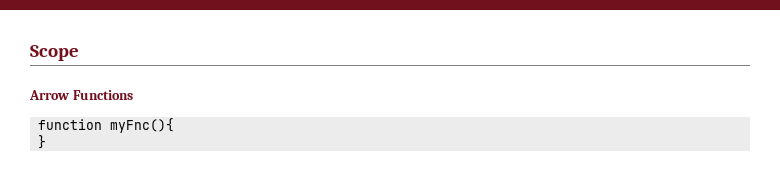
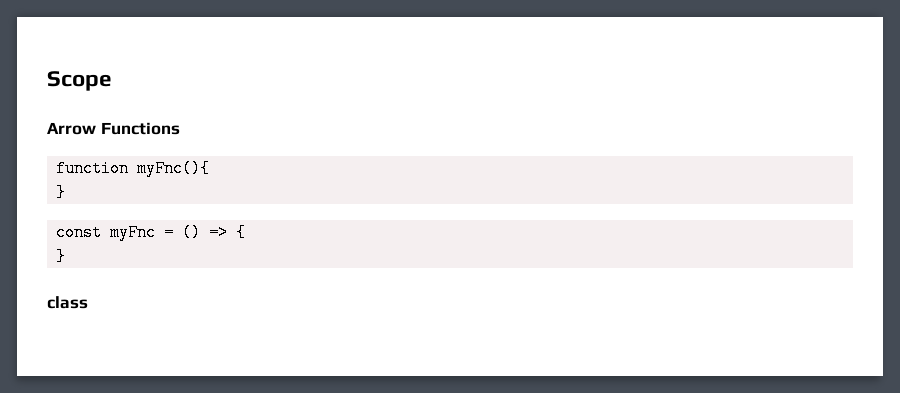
+ const myFnc = () => {
+ }
+ class

